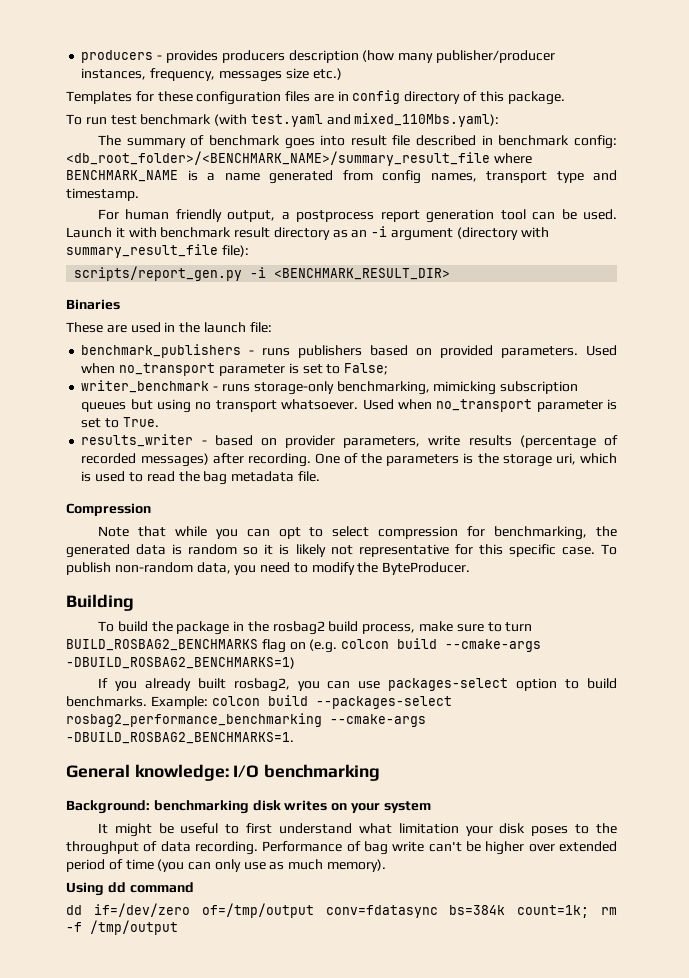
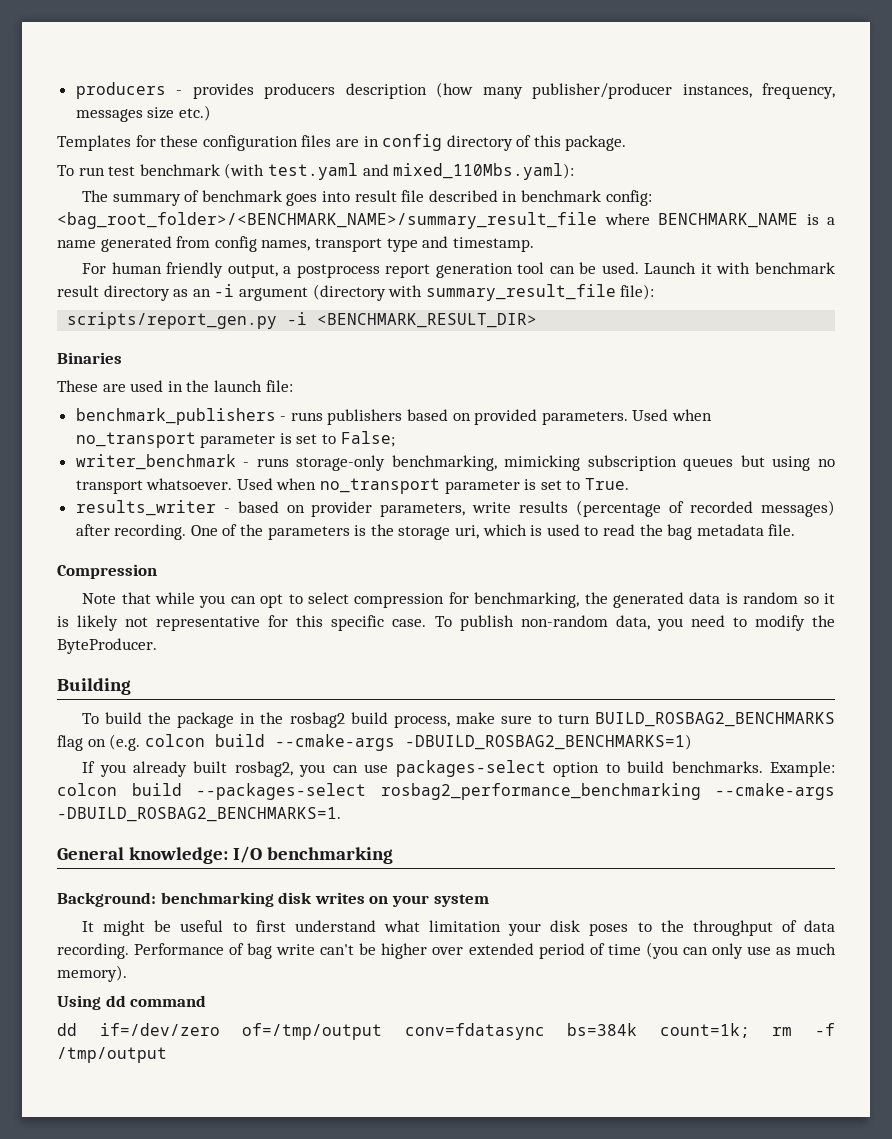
- The summary of benchmark goes into result file described in benchmark config: <db_root_folder>/<BENCHMARK_NAME>/summary_result_file where BENCHMARK_NAME is a name generated from config names, transport type and timestamp.
+ The summary of benchmark goes into result file described in benchmark config: <bag_root_folder>/<BENCHMARK_NAME>/summary_result_file where BENCHMARK_NAME is a name generated from config names, transport type and timestamp.

